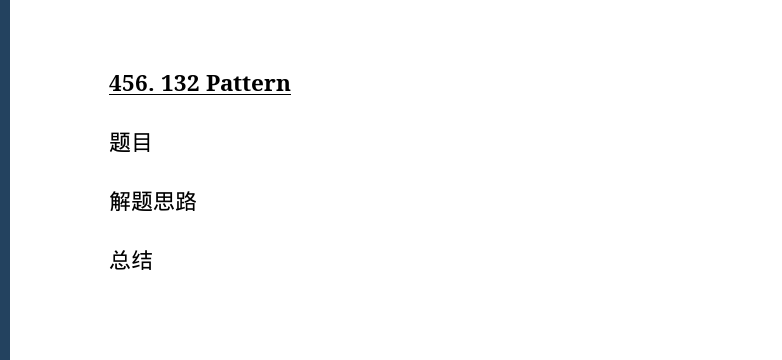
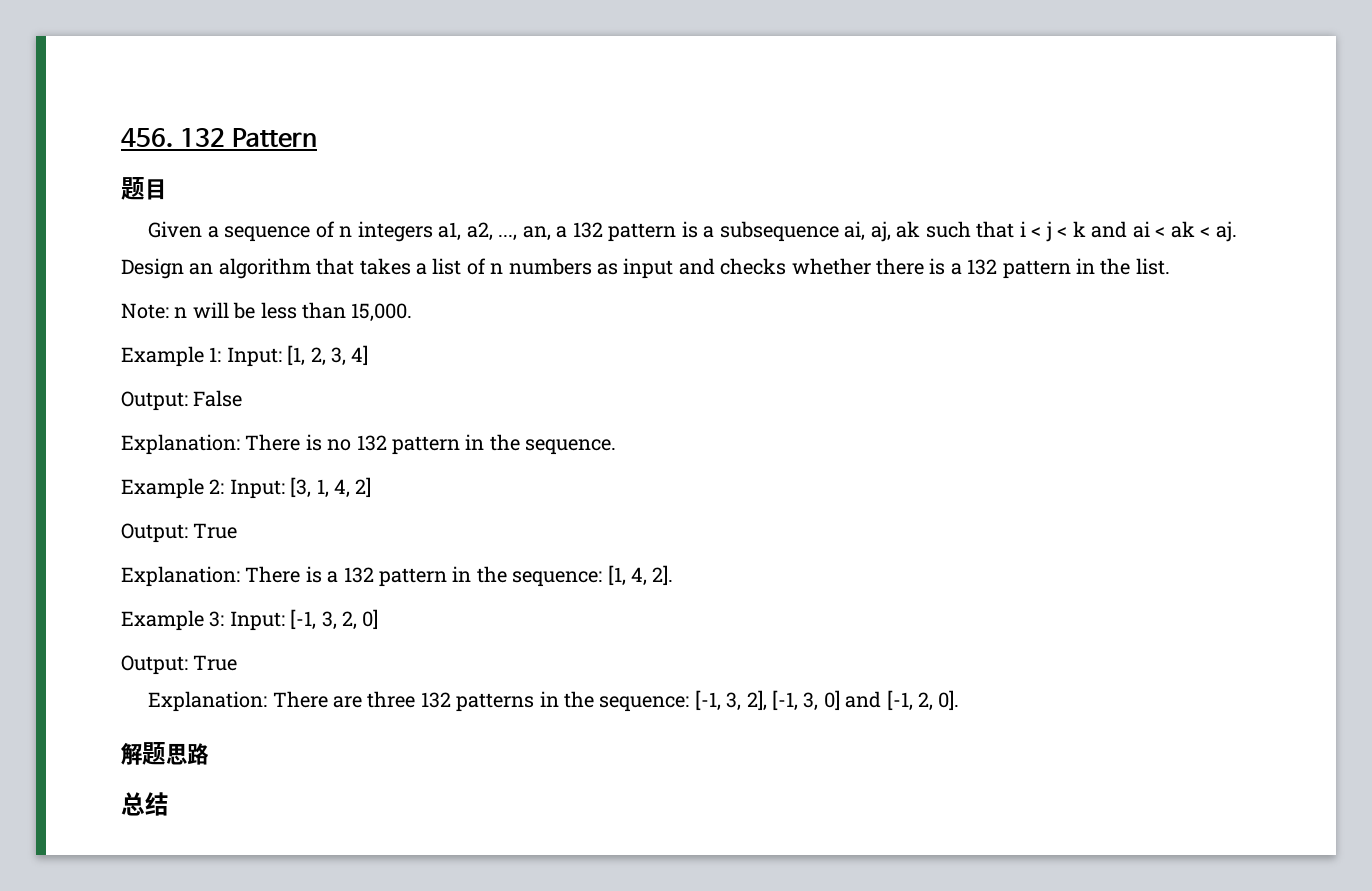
+ Given a sequence of n integers a1, a2, ..., an, a 132 pattern is a subsequence ai, aj, ak such that i < j < k and ai < ak < aj. Design an algorithm that takes a list of n numbers as input and checks whether there is a 132 pattern in the list.
+ Note: n will be less than 15,000.
+ Example 1: Input: [1, 2, 3, 4]
+ Output: False
+ Explanation: There is no 132 pattern in the sequence.
+ Example 2: Input: [3, 1, 4, 2]
+ Output: True
+ Explanation: There is a 132 pattern in the sequence: [1, 4, 2].
+ Example 3: Input: [-1, 3, 2, 0]
+ Output: True
+ Explanation: There are three 132 patterns in the sequence: [-1, 3, 2], [-1, 3, 0] and [-1, 2, 0].

